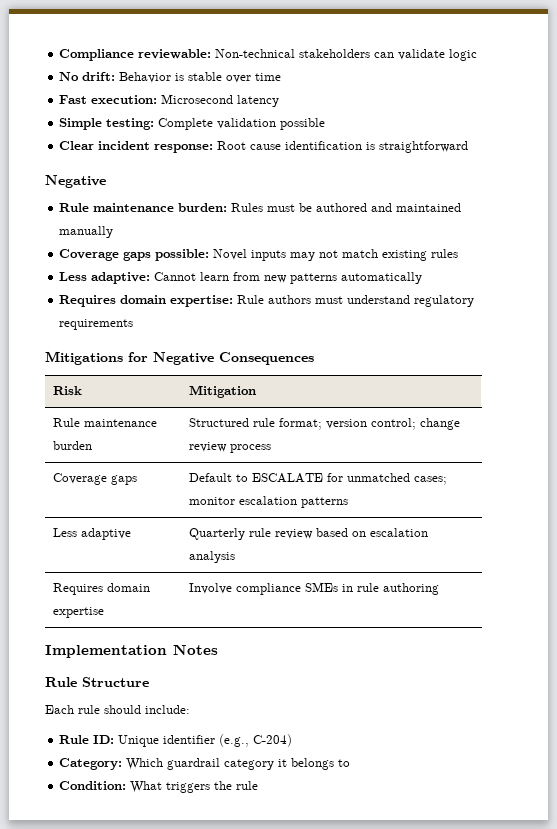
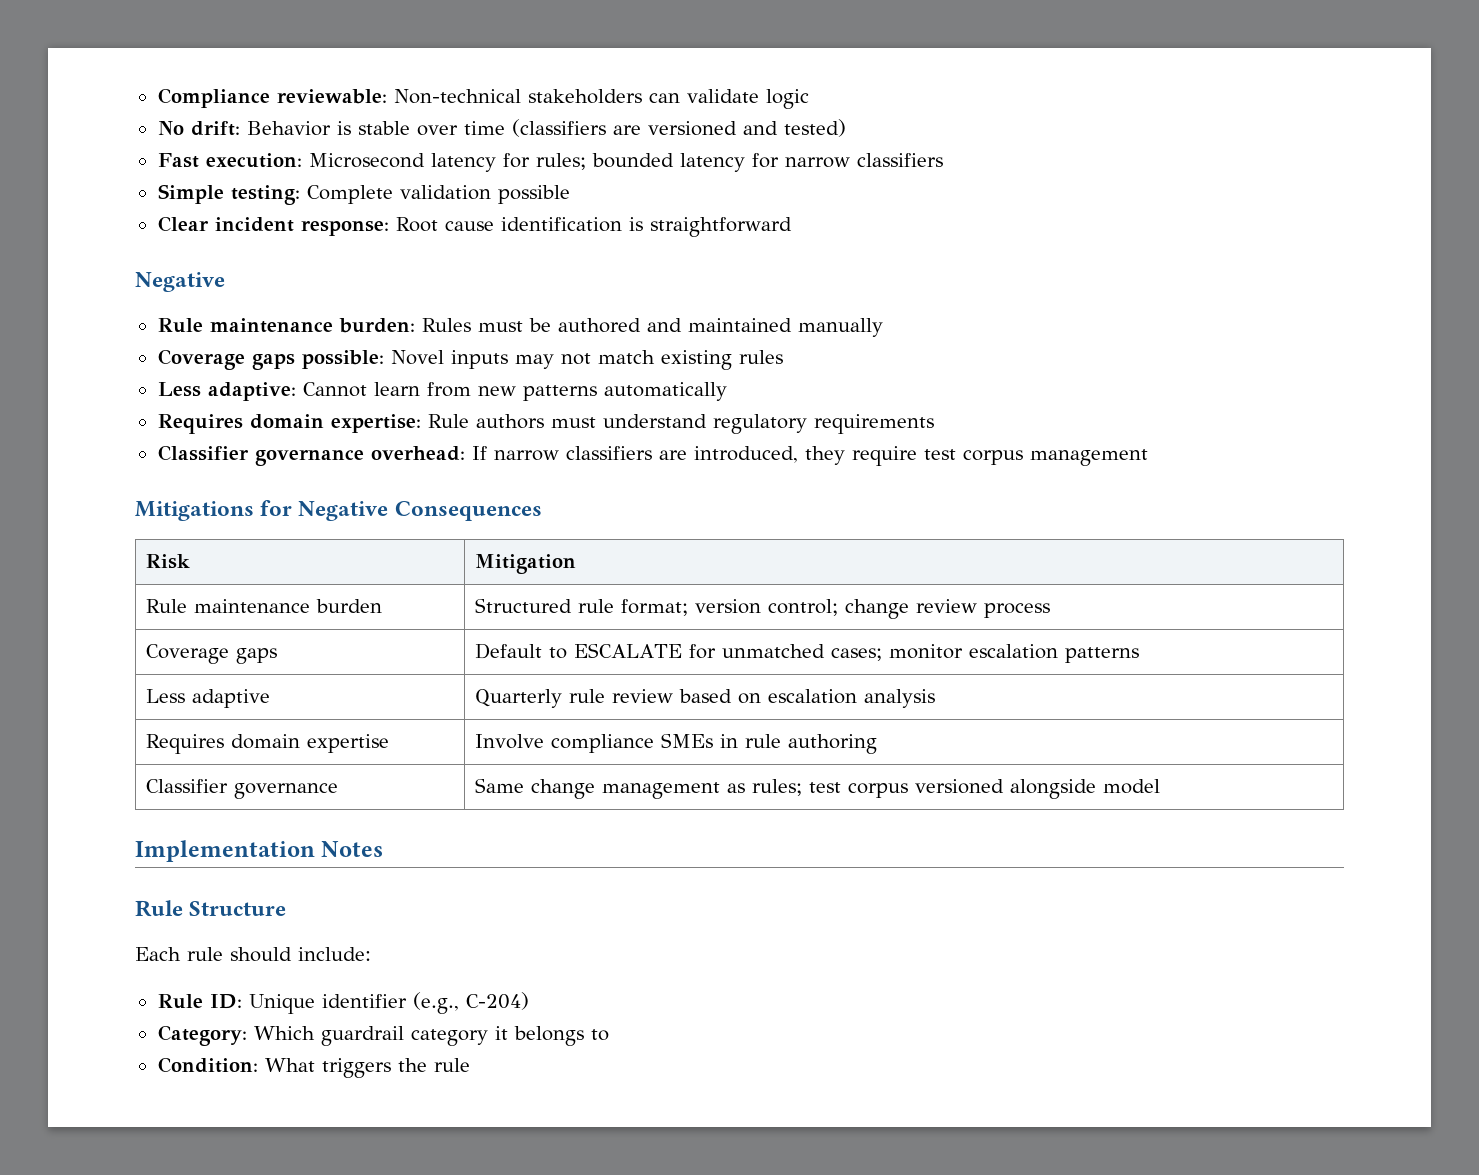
- No drift: Behavior is stable over time
+ No drift: Behavior is stable over time (classifiers are versioned and tested)
- Fast execution: Microsecond latency
+ Fast execution: Microsecond latency for rules; bounded latency for narrow classifiers
+ Classifier governance overhead: If narrow classifiers are introduced, they require test corpus management
+ Classifier governance | Same change management as rules; test corpus versioned alongside model

